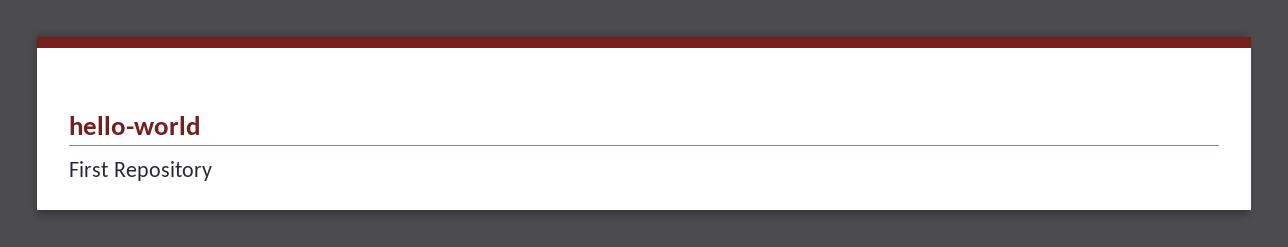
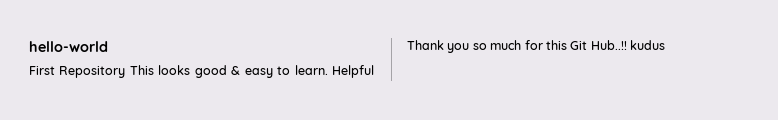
- First Repository
+ First Repository This looks good & easy to learn. Helpful Thank you so much for this Git Hub..!! kudus

